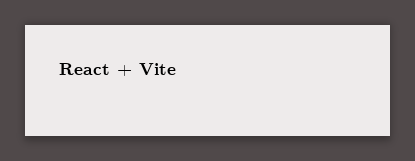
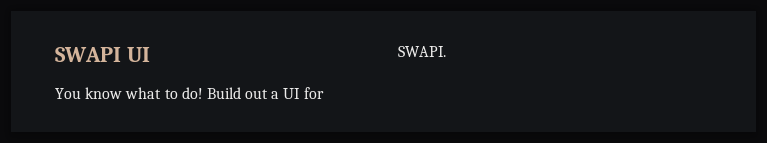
- React + Vite
+ SWAPI UI
+ You know what to do! Build out a UI for SWAPI.

